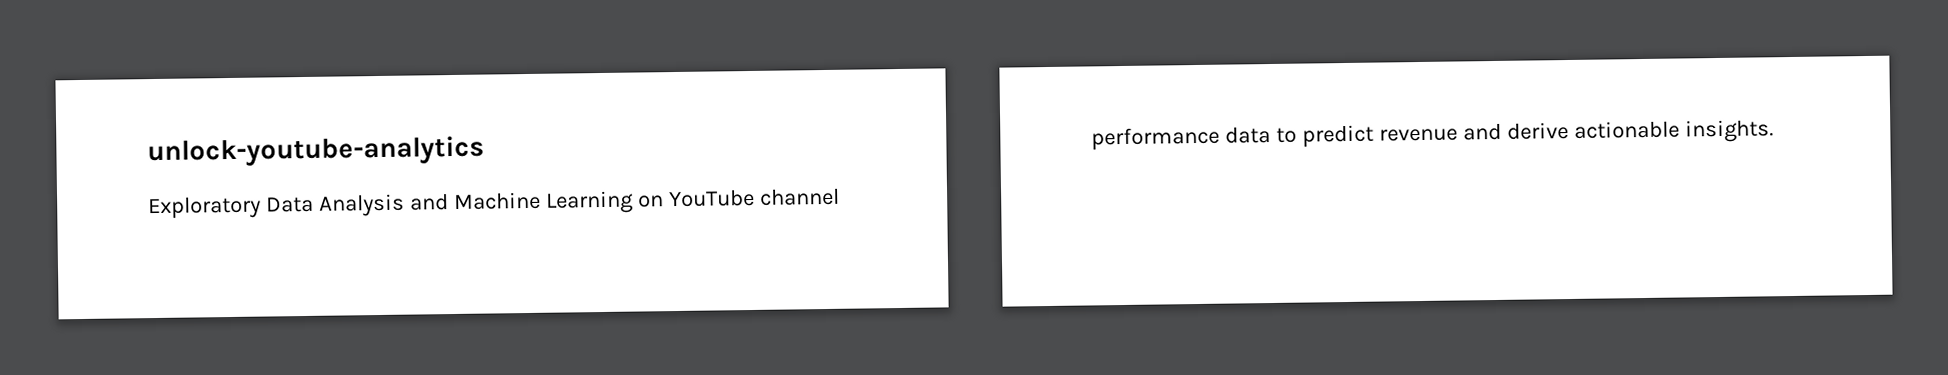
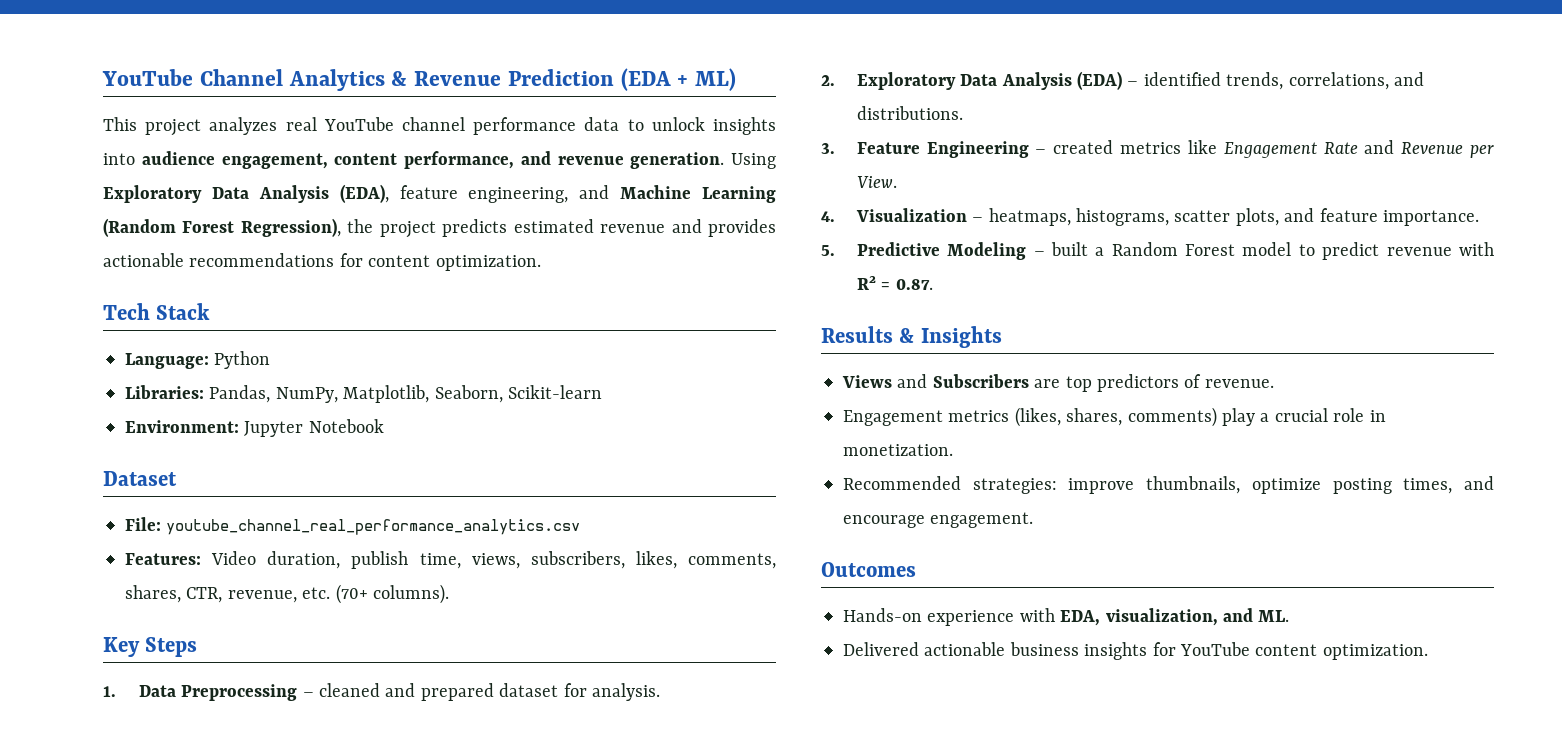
- unlock-youtube-analytics
- Exploratory Data Analysis and Machine Learning on YouTube channel performance data to predict revenue and derive actionable insights.
+ YouTube Channel Analytics & Revenue Prediction (EDA + ML)
+ This project analyzes real YouTube channel performance data to unlock insights into audience engagement, content performance, and revenue generation. Using Exploratory Data Analysis (EDA), feature engineering, and Machine Learning (Random Forest Regression), the project predicts estimated revenue and provides actionable recommendations for content optimization.
+ Tech Stack
+ Language: Python
+ Libraries: Pandas, NumPy, Matplotlib, Seaborn, Scikit-learn
+ Environment: Jupyter Notebook
+ Dataset
+ File: youtube_channel_real_performance_analytics.csv
+ Features: Video duration, publish time, views, subscribers, likes, comments, shares, CTR, revenue, etc. (70+ columns).
+ Key Steps
+ 1. Data Preprocessing – cleaned and prepared dataset for analysis.
+ 2. Exploratory Data Analysis (EDA) – identified trends, correlations, and distributions.
+ 3. Feature Engineering – created metrics like Engagement Rate and Revenue per View.
+ 4. Visualization – heatmaps, histograms, scatter plots, and feature importance.
+ 5. Predictive Modeling – built a Random Forest model to predict revenue with R² = 0.87.
+ Results & Insights
+ Views and Subscribers are top predictors of revenue.
+ Engagement metrics (likes, shares, comments) play a crucial role in monetization.
+ Recommended strategies: improve thumbnails, optimize posting times, and encourage engagement.
+ Outcomes
+ Hands-on experience with EDA, visualization, and ML.
+ Delivered actionable business insights for YouTube content optimization.

